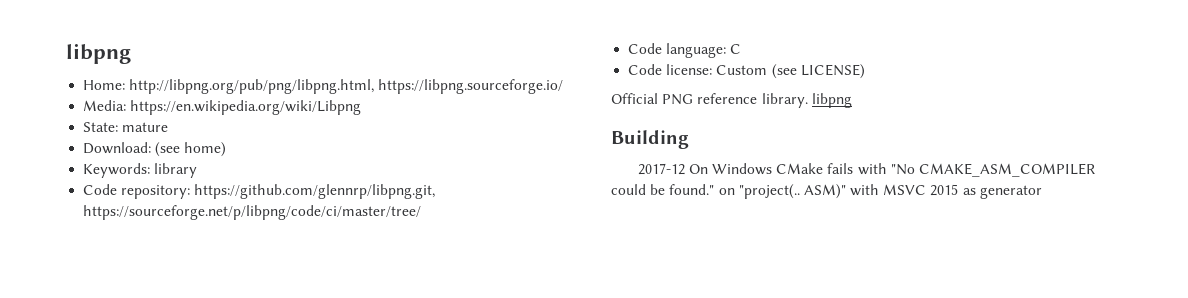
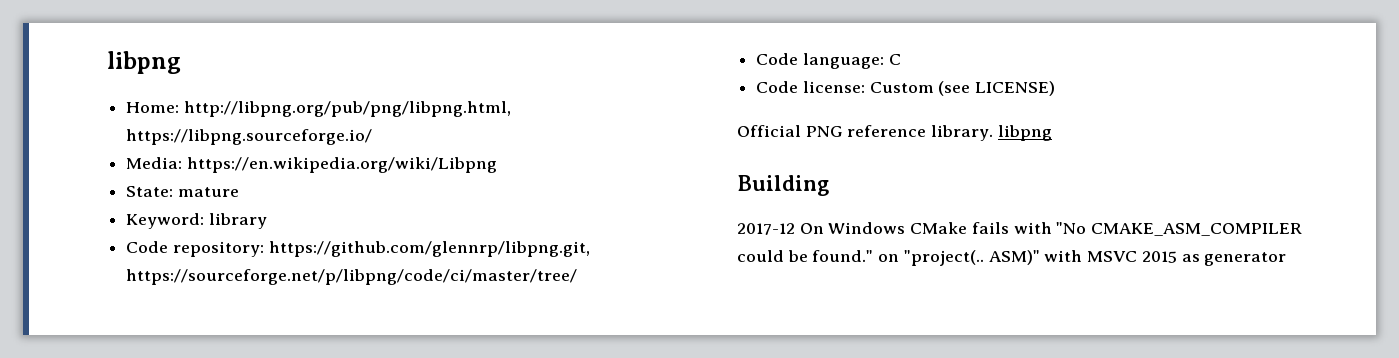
- Download: (see home)
- Keywords: library
+ Keyword: library

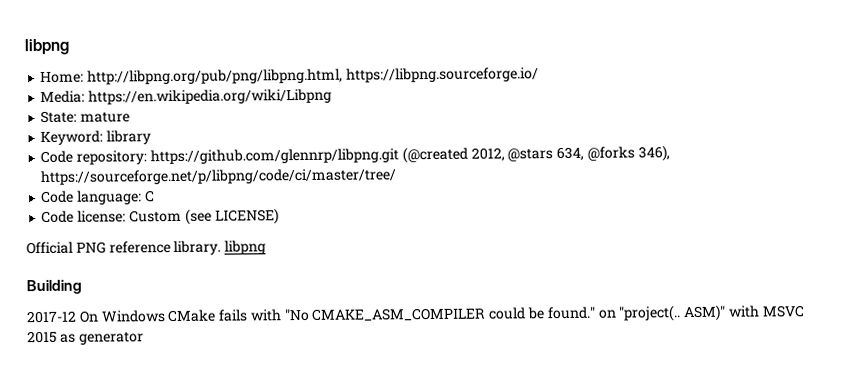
- Code repository: https://github.com/glennrp/libpng.git, https://sourceforge.net/p/libpng/code/ci/master/tree/
+ Code repository: https://github.com/glennrp/libpng.git (@created 2012, @stars 634, @forks 346), https://sourceforge.net/p/libpng/code/ci/master/tree/

